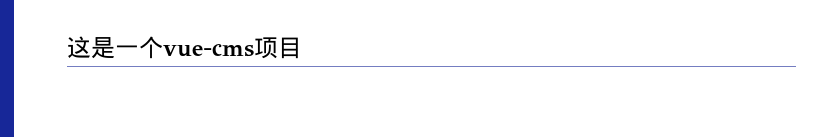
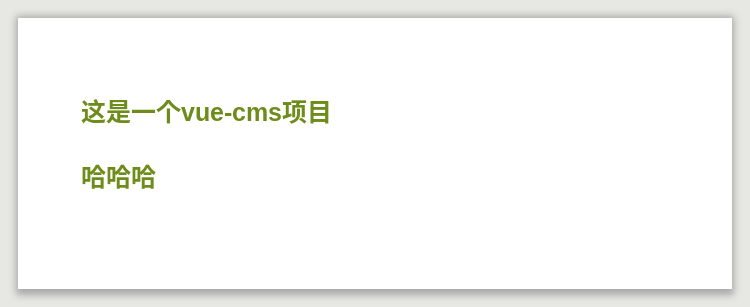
+ 哈哈哈

